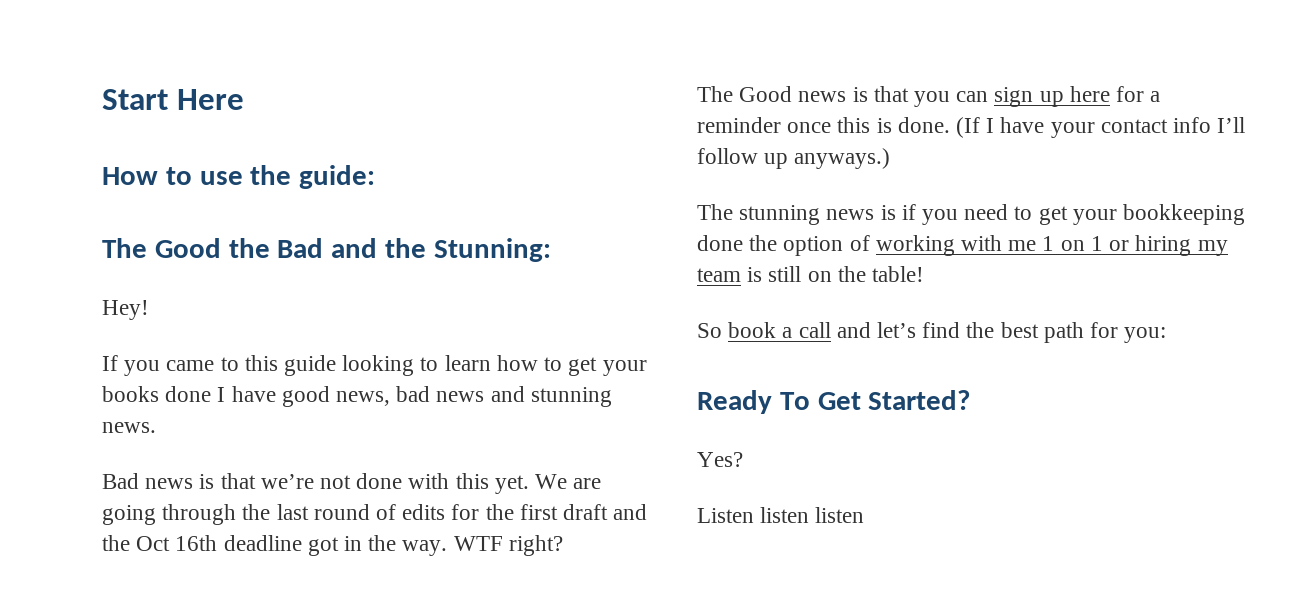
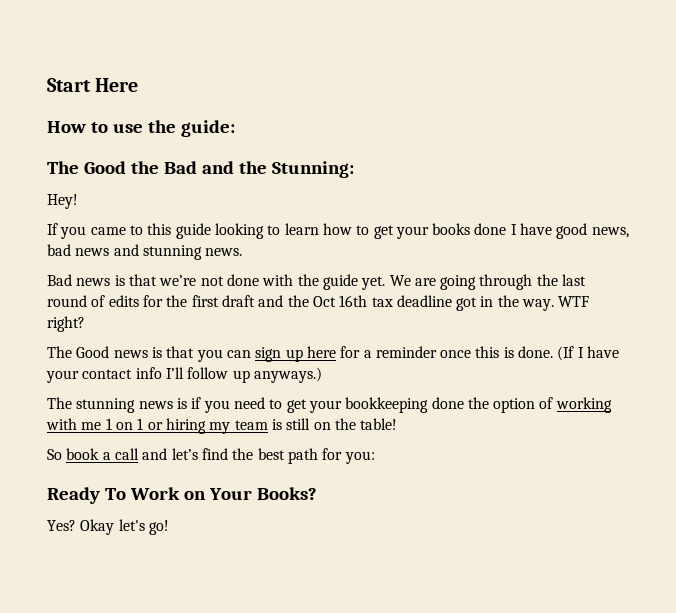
- Bad news is that we’re not done with this yet.
+ Bad news is that we’re not done with the guide yet.
- We are going through the last round of edits for the first draft and the Oct 16th deadline got in the way.
+ We are going through the last round of edits for the first draft and the Oct 16th tax deadline got in the way.
- Ready To Get Started?
- Yes?
- Listen listen listen
+ Ready To Work on Your Books?
+ Yes? Okay let's go!

